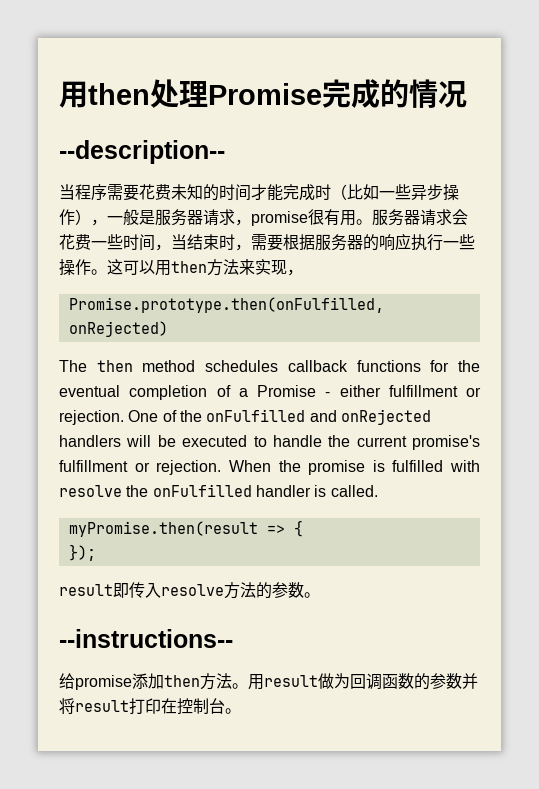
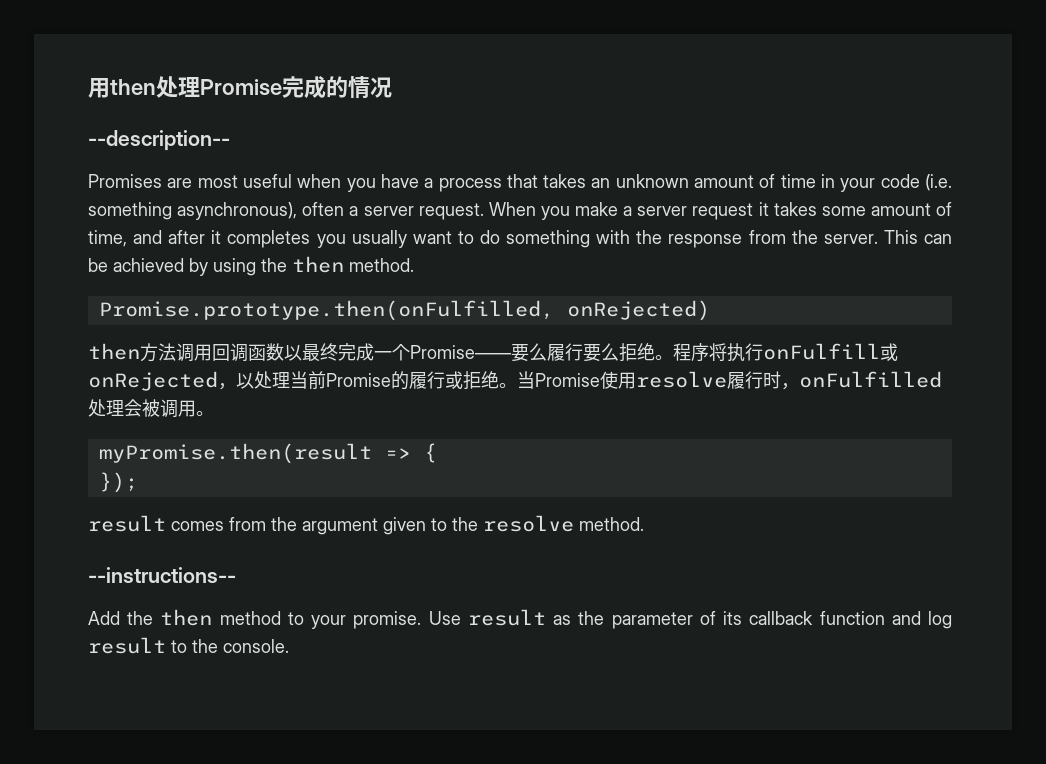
- 当程序需要花费未知的时间才能完成时（比如一些异步操作），一般是服务器请求，promise很有用。服务器请求会花费一些时间，当结束时，需要根据服务器的响应执行一些操作。这可以用then方法来实现，
+ Promises are most useful when you have a process that takes an unknown amount of time in your code (i.e. something asynchronous), often a server request. When you make a server request it takes some amount of time, and after it completes you usually want to do something with the response from the server. This can be achieved by using the then method.
  Promise.prototype.then(onFulfilled, onRejected)
- The then method schedules callback functions for the eventual completion of a Promise - either fulfillment or rejection. One of the onFulfilled and onRejected handlers will be executed to handle the current promise's fulfillment or rejection. When the promise is fulfilled with resolve the onFulfilled handler is called.
+ then方法调用回调函数以最终完成一个Promise——要么履行要么拒绝。程序将执行onFulfill或onRejected，以处理当前Promise的履行或拒绝。当Promise使用resolve履行时，onFulfilled处理会被调用。
- result即传入resolve方法的参数。
+ result comes from the argument given to the resolve method.
  --instructions--
- 给promise添加then方法。用result做为回调函数的参数并将result打印在控制台。
+ Add the then method to your promise. Use result as the parameter of its callback function and log result to the console.

